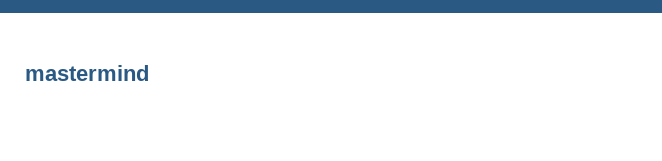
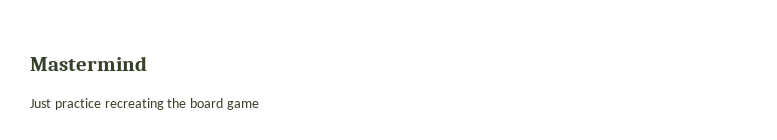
- mastermind
+ Mastermind
+ Just practice recreating the board game

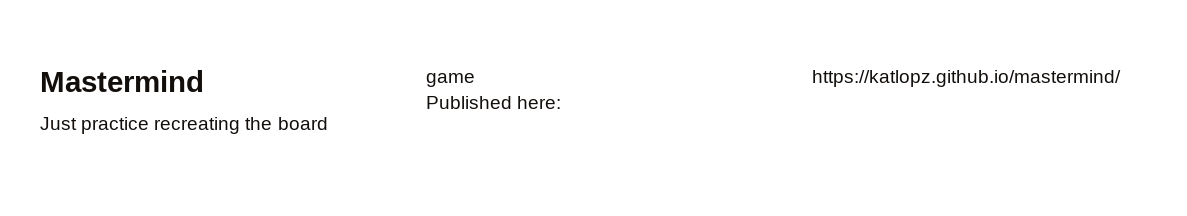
+ Published here: https://katlopz.github.io/mastermind/

